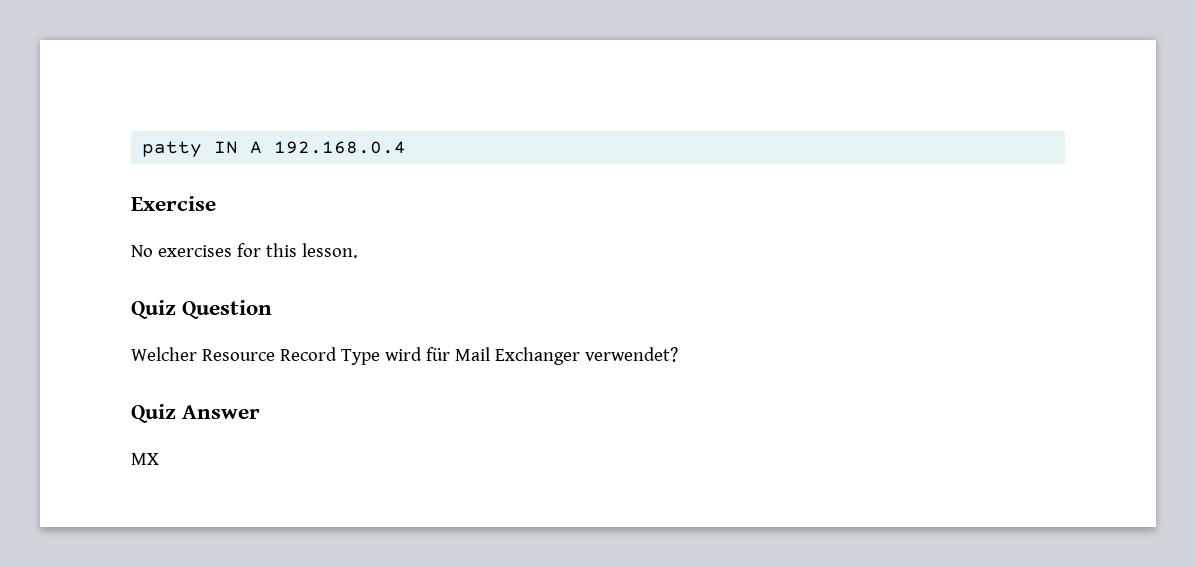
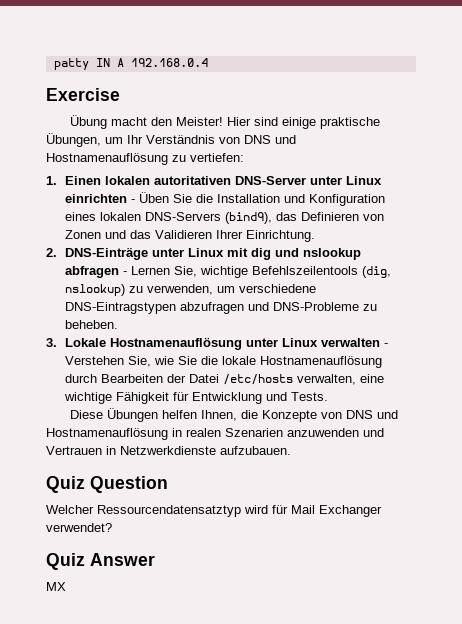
- No exercises for this lesson.
+ Übung macht den Meister! Hier sind einige praktische Übungen, um Ihr Verständnis von DNS und Hostnamenauflösung zu vertiefen:
+ 1. Einen lokalen autoritativen DNS-Server unter Linux einrichten - Üben Sie die Installation und Konfiguration eines lokalen DNS-Servers (bind9), das Definieren von Zonen und das Validieren Ihrer Einrichtung.
+ 2. DNS-Einträge unter Linux mit dig und nslookup abfragen - Lernen Sie, wichtige Befehlszeilentools (dig, nslookup) zu verwenden, um verschiedene DNS-Eintragstypen abzufragen und DNS-Probleme zu beheben.
+ 3. Lokale Hostnamenauflösung unter Linux verwalten - Verstehen Sie, wie Sie die lokale Hostnamenauflösung durch Bearbeiten der Datei /etc/hosts verwalten, eine wichtige Fähigkeit für Entwicklung und Tests.
+ Diese Übungen helfen Ihnen, die Konzepte von DNS und Hostnamenauflösung in realen Szenarien anzuwenden und Vertrauen in Netzwerkdienste aufzubauen.
- Welcher Resource Record Type wird für Mail Exchanger verwendet?
+ Welcher Ressourcendatensatztyp wird für Mail Exchanger verwendet?

